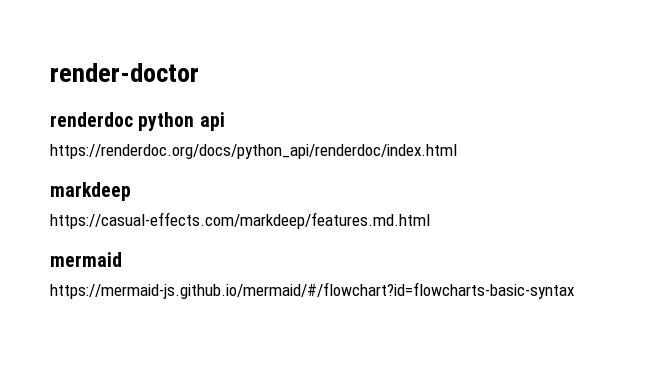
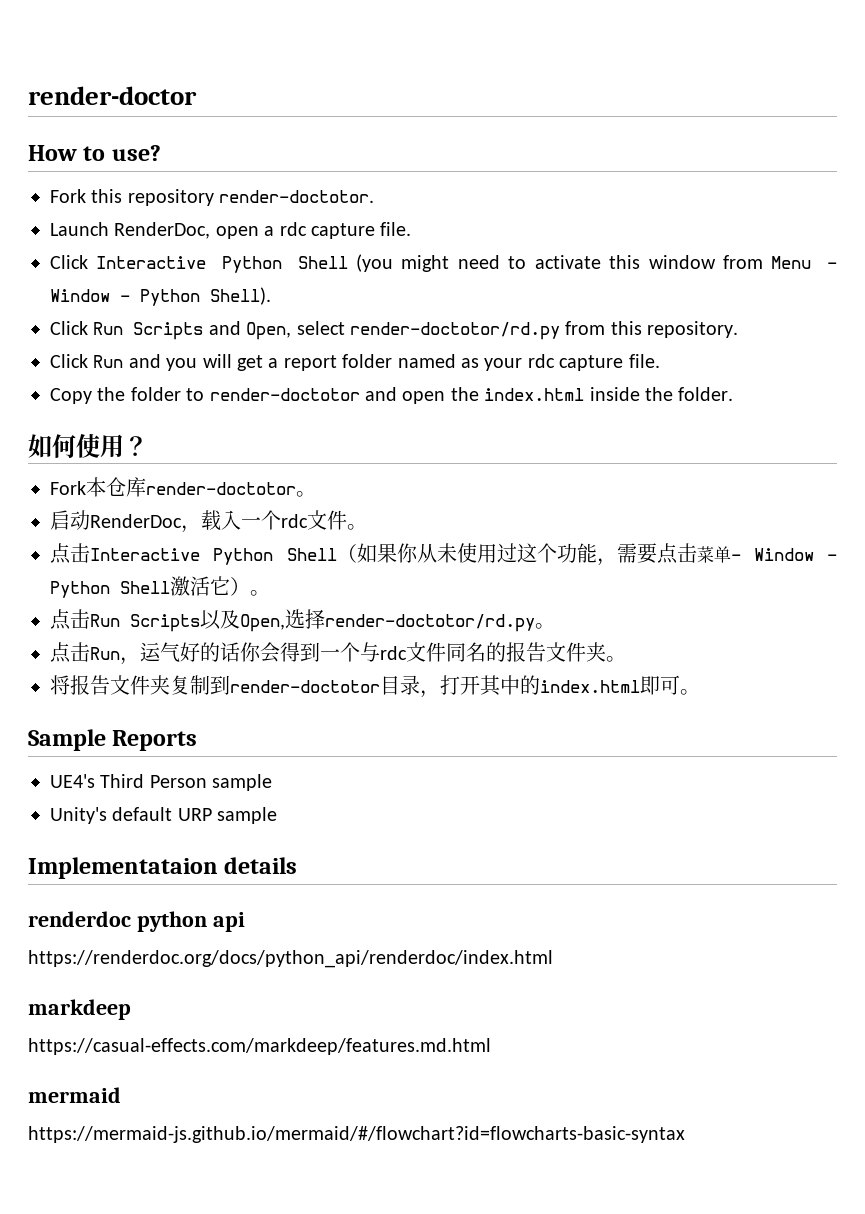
+ How to use?
+ Fork this repository render-doctotor.
+ Launch RenderDoc, open a rdc capture file.
+ Click Interactive Python Shell (you might need to activate this window from Menu - Window - Python Shell).
+ Click Run Scripts and Open, select render-doctotor/rd.py from this repository.
+ Click Run and you will get a report folder named as your rdc capture file.
+ Copy the folder to render-doctotor and open the index.html inside the folder.
+ 如何使用？
+ Fork本仓库render-doctotor。
+ 启动RenderDoc，载入一个rdc文件。
+ 点击Interactive Python Shell（如果你从未使用过这个功能，需要点击菜单- Window - Python Shell激活它）。
+ 点击Run Scripts以及Open,选择render-doctotor/rd.py。
+ 点击Run，运气好的话你会得到一个与rdc文件同名的报告文件夹。
+ 将报告文件夹复制到render-doctotor目录，打开其中的index.html即可。
+ Sample Reports
+ UE4's Third Person sample
+ Unity's default URP sample
+ Implementataion details

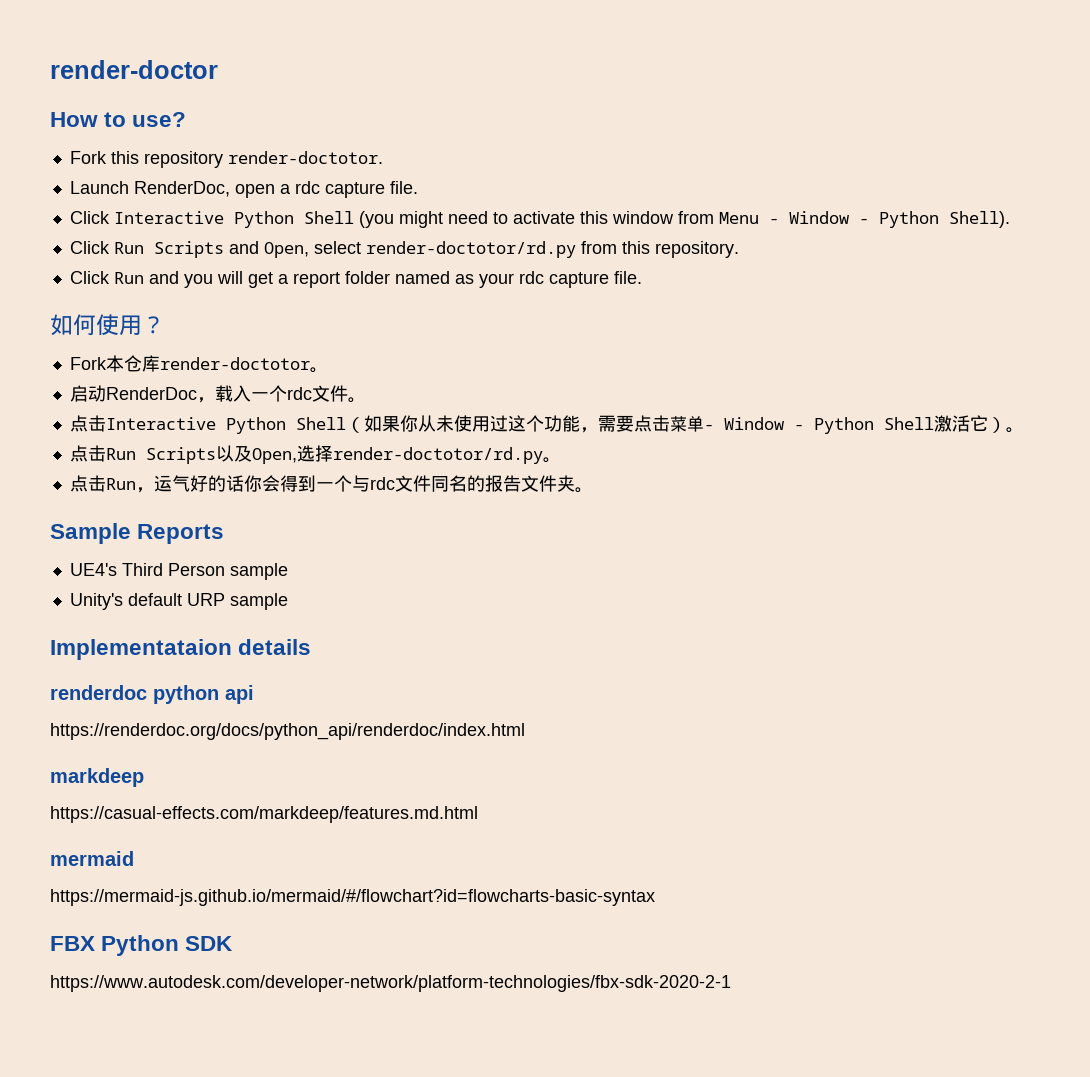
- Copy the folder to render-doctotor and open the index.html inside the folder.
- 将报告文件夹复制到render-doctotor目录，打开其中的index.html即可。
+ FBX Python SDK
+ https://www.autodesk.com/developer-network/platform-technologies/fbx-sdk-2020-2-1

